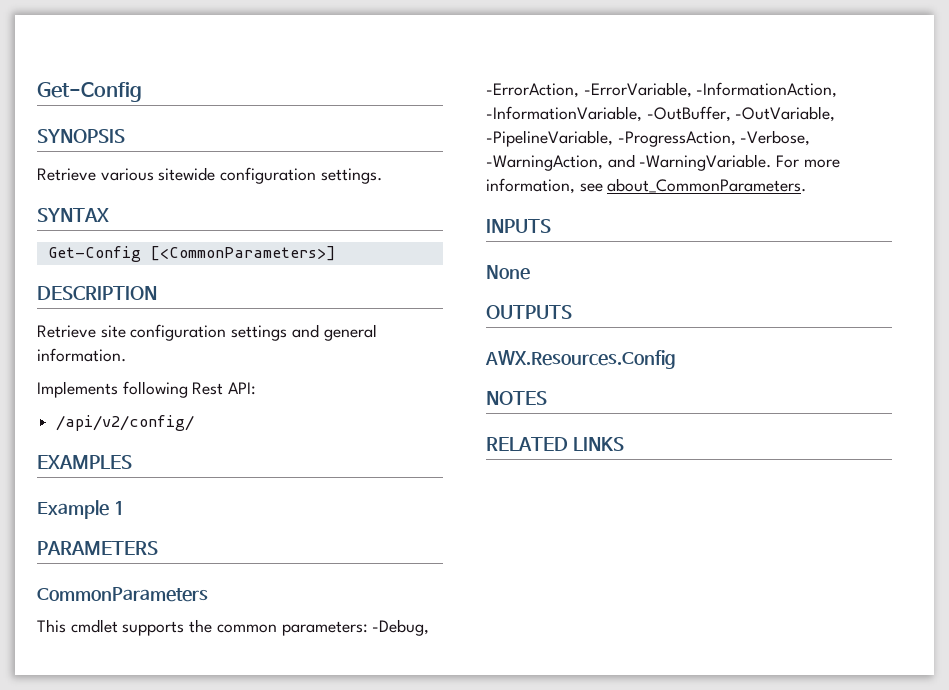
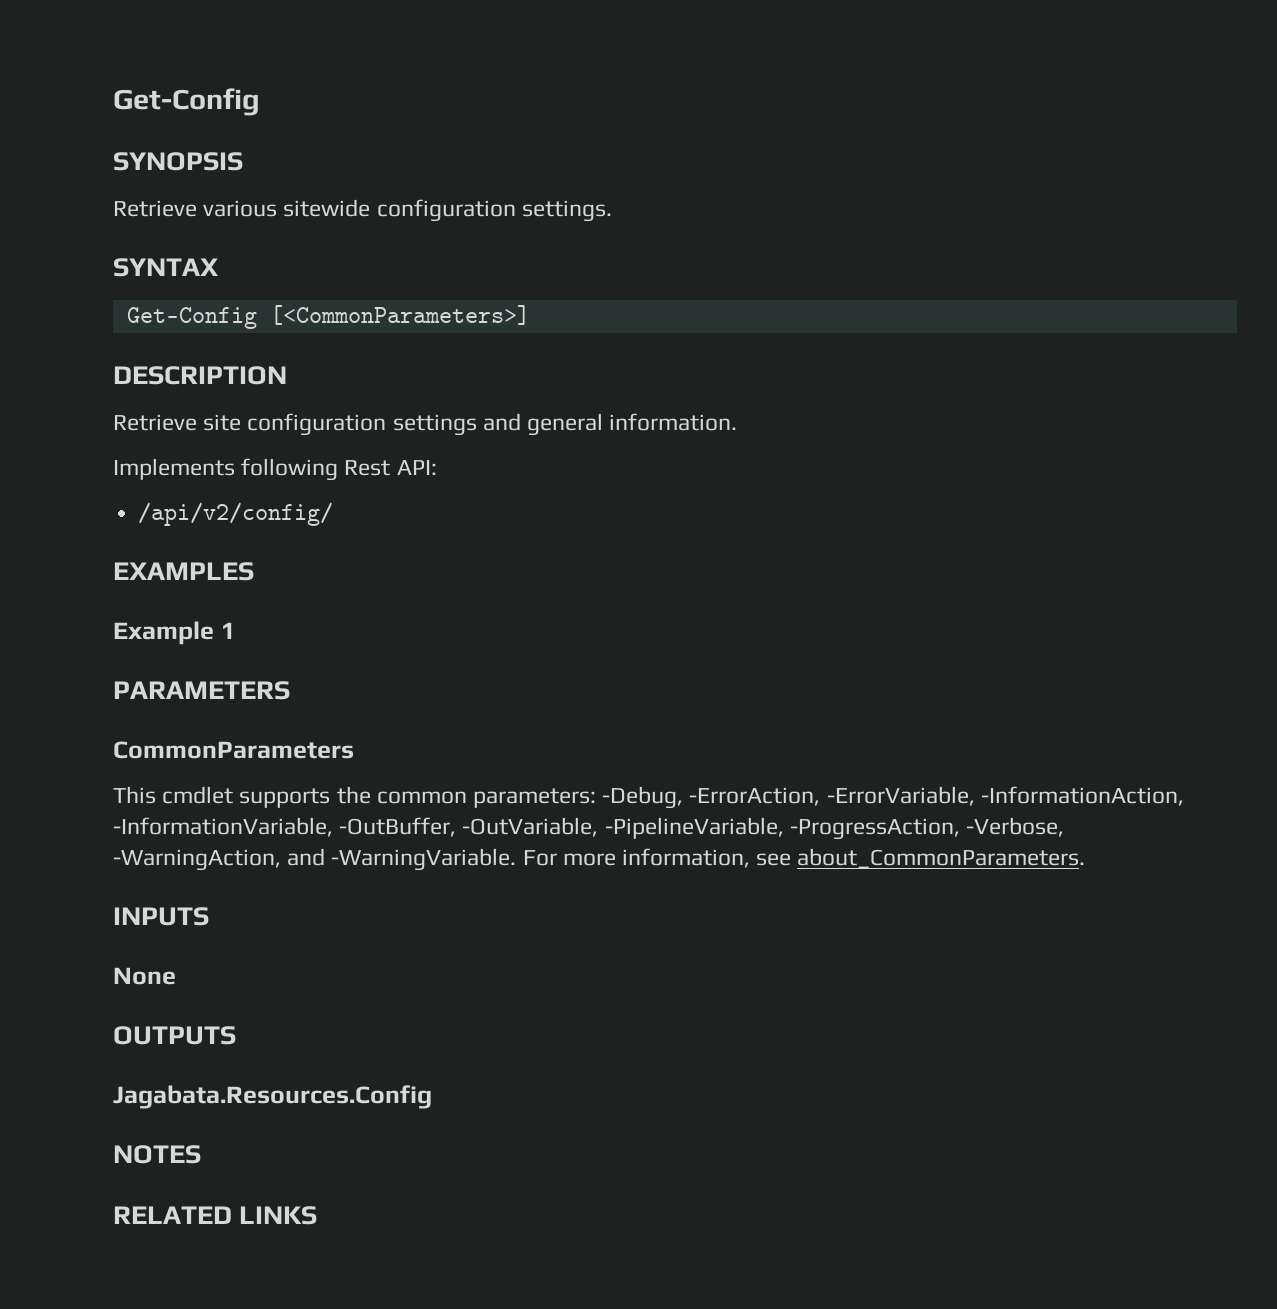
- AWX.Resources.Config
+ Jagabata.Resources.Config

